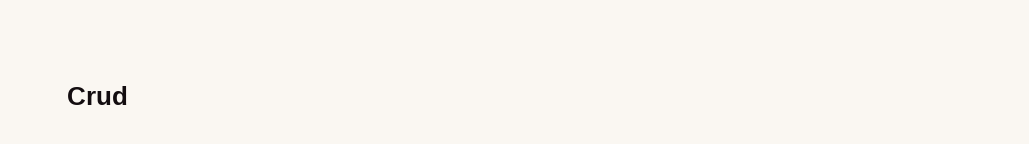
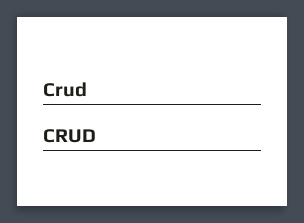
+ CRUD

